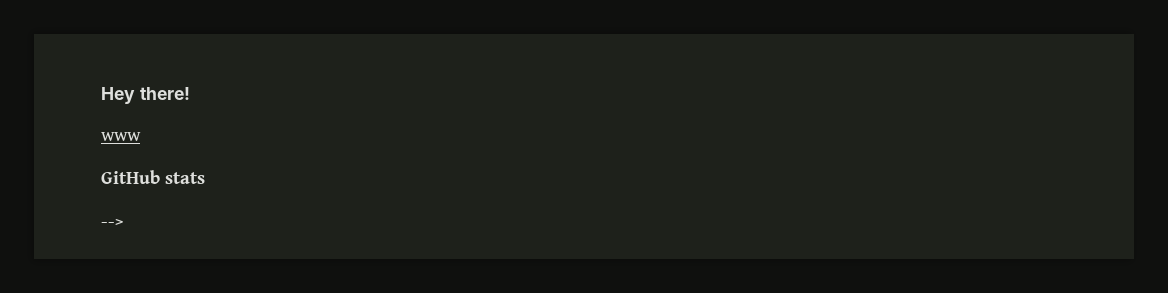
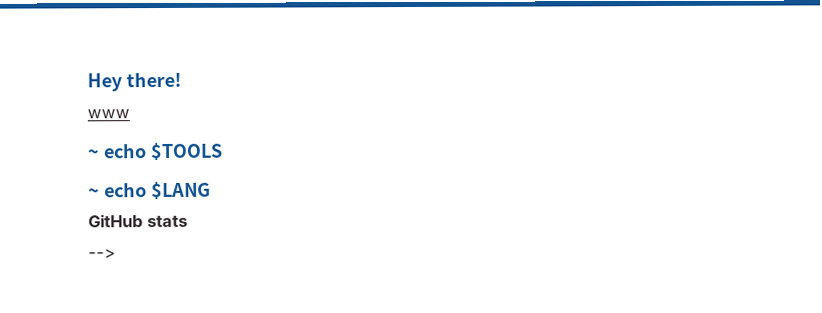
+ ~ echo $TOOLS
+ ~ echo $LANG

